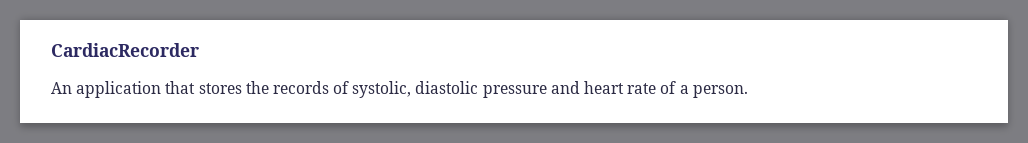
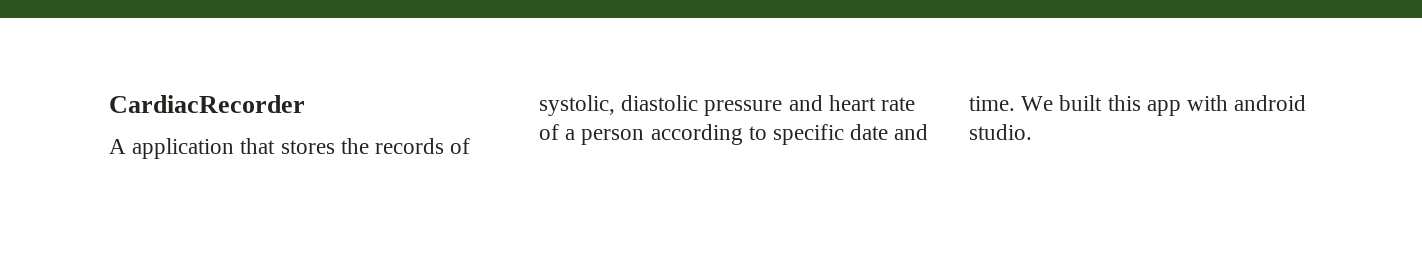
- An application that stores the records of systolic, diastolic pressure and heart rate of a person.
+ A application that stores the records of systolic, diastolic pressure and heart rate of a person according to specific date and time. We built this app with android studio.

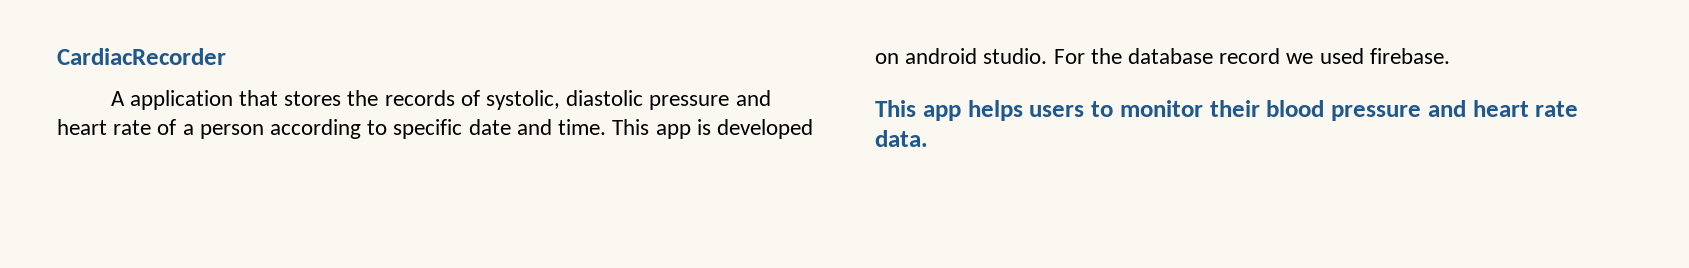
- We built this app with android studio.
+ This app is developed on android studio. For the database record we used firebase.
+ This app helps users to monitor their blood pressure and heart rate data.

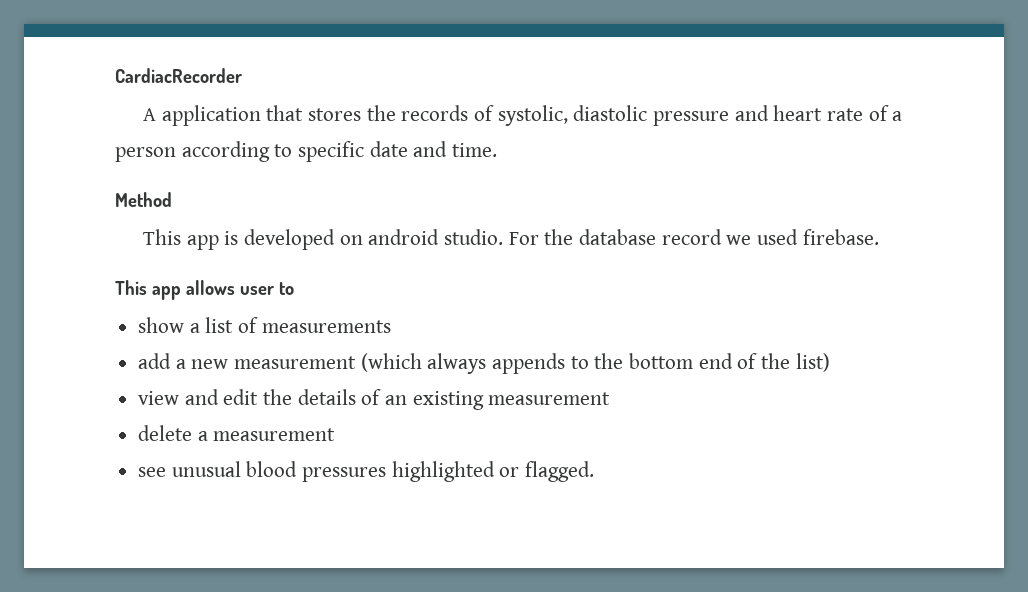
- A application that stores the records of systolic, diastolic pressure and heart rate of a person according to specific date and time. This app is developed on android studio.
+ A application that stores the records of systolic, diastolic pressure and heart rate of a person according to specific date and time.
+ Method
+ This app is developed on android studio.
- This app helps users to monitor their blood pressure and heart rate data.
+ This app allows user to
+ show a list of measurements
+ add a new measurement (which always appends to the bottom end of the list)
+ view and edit the details of an existing measurement
+ delete a measurement
+ see unusual blood pressures highlighted or flagged.

